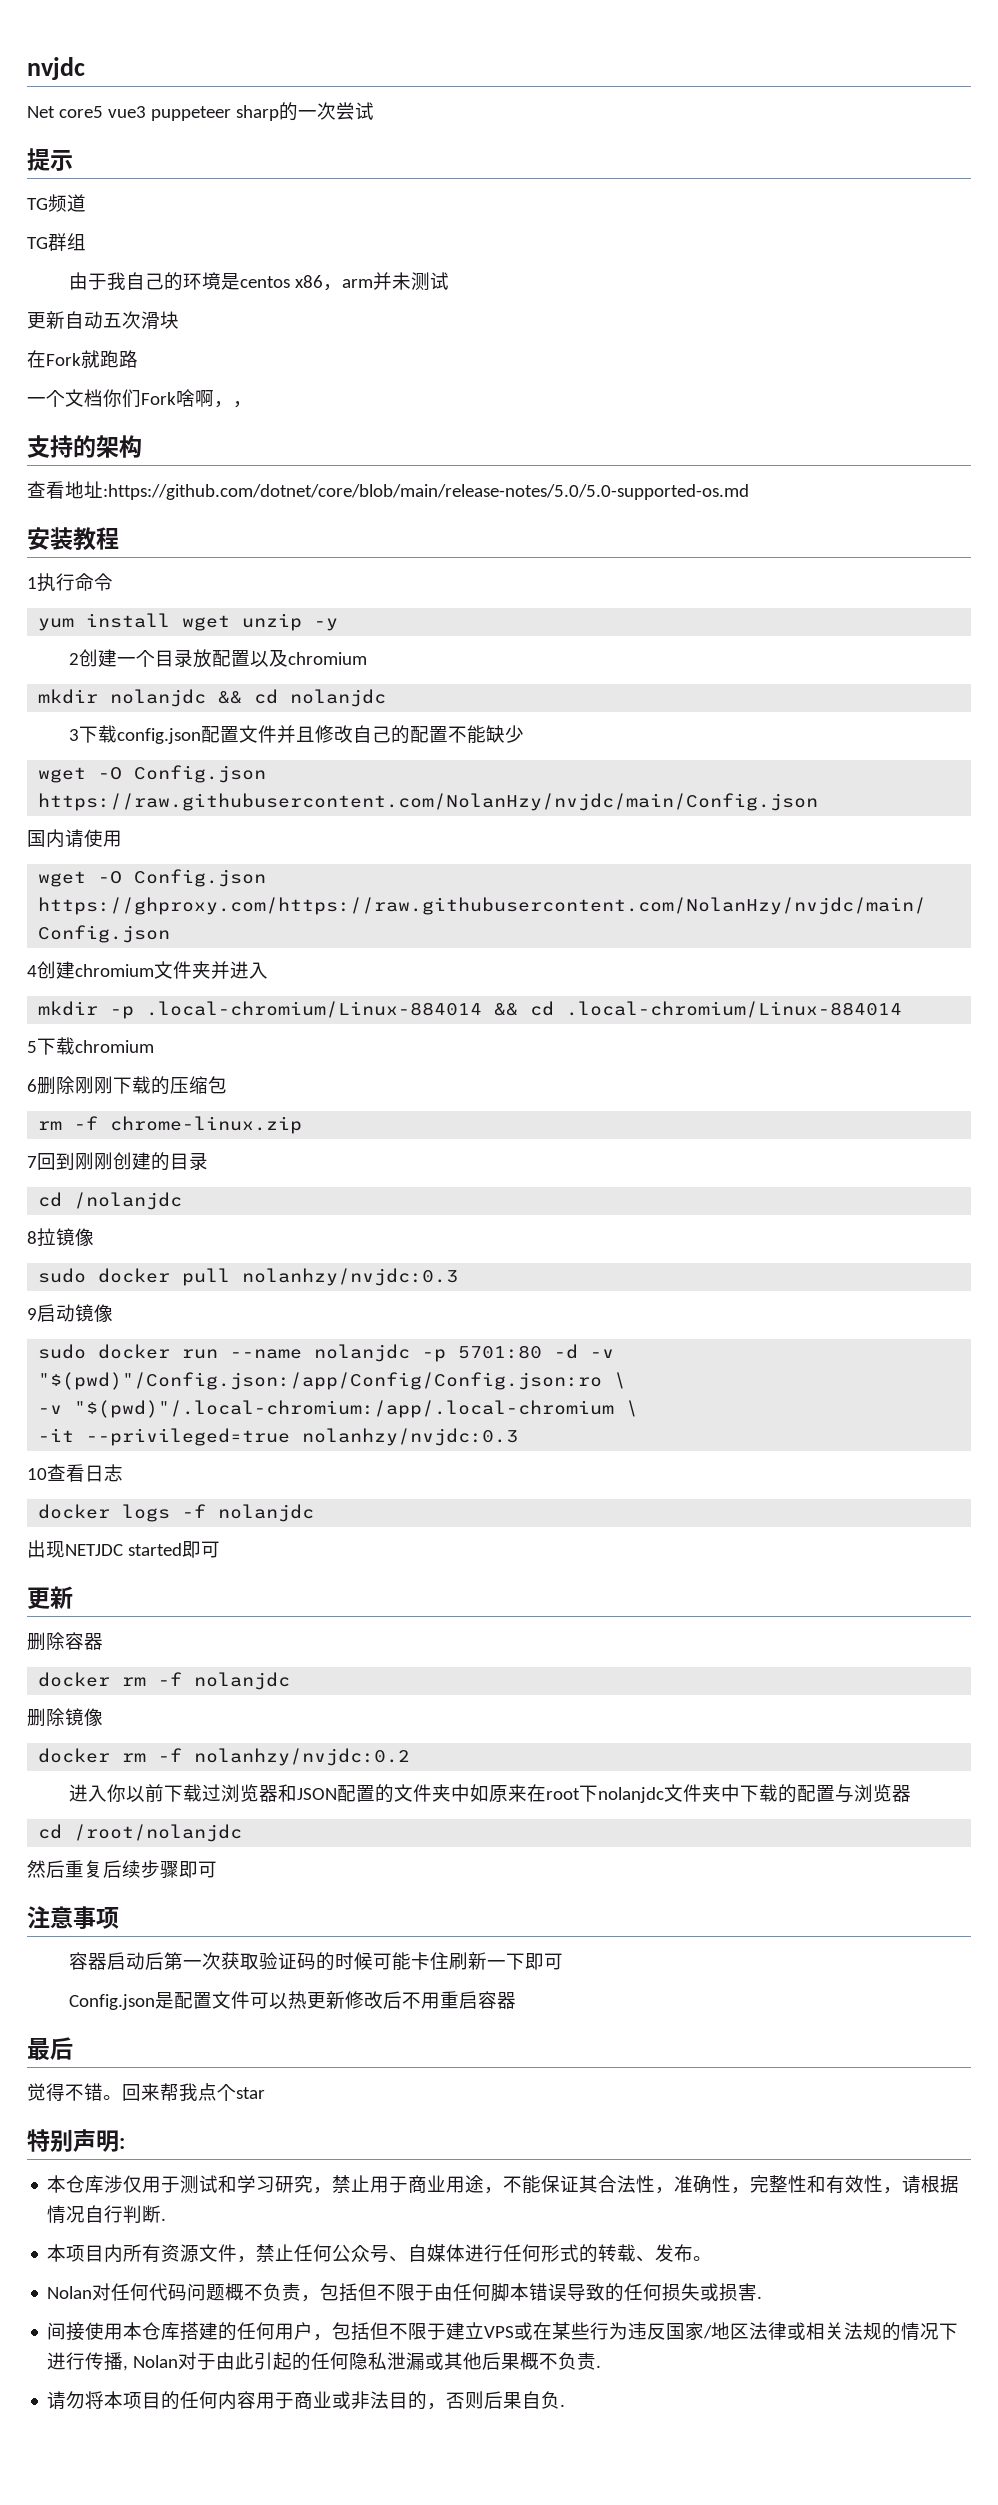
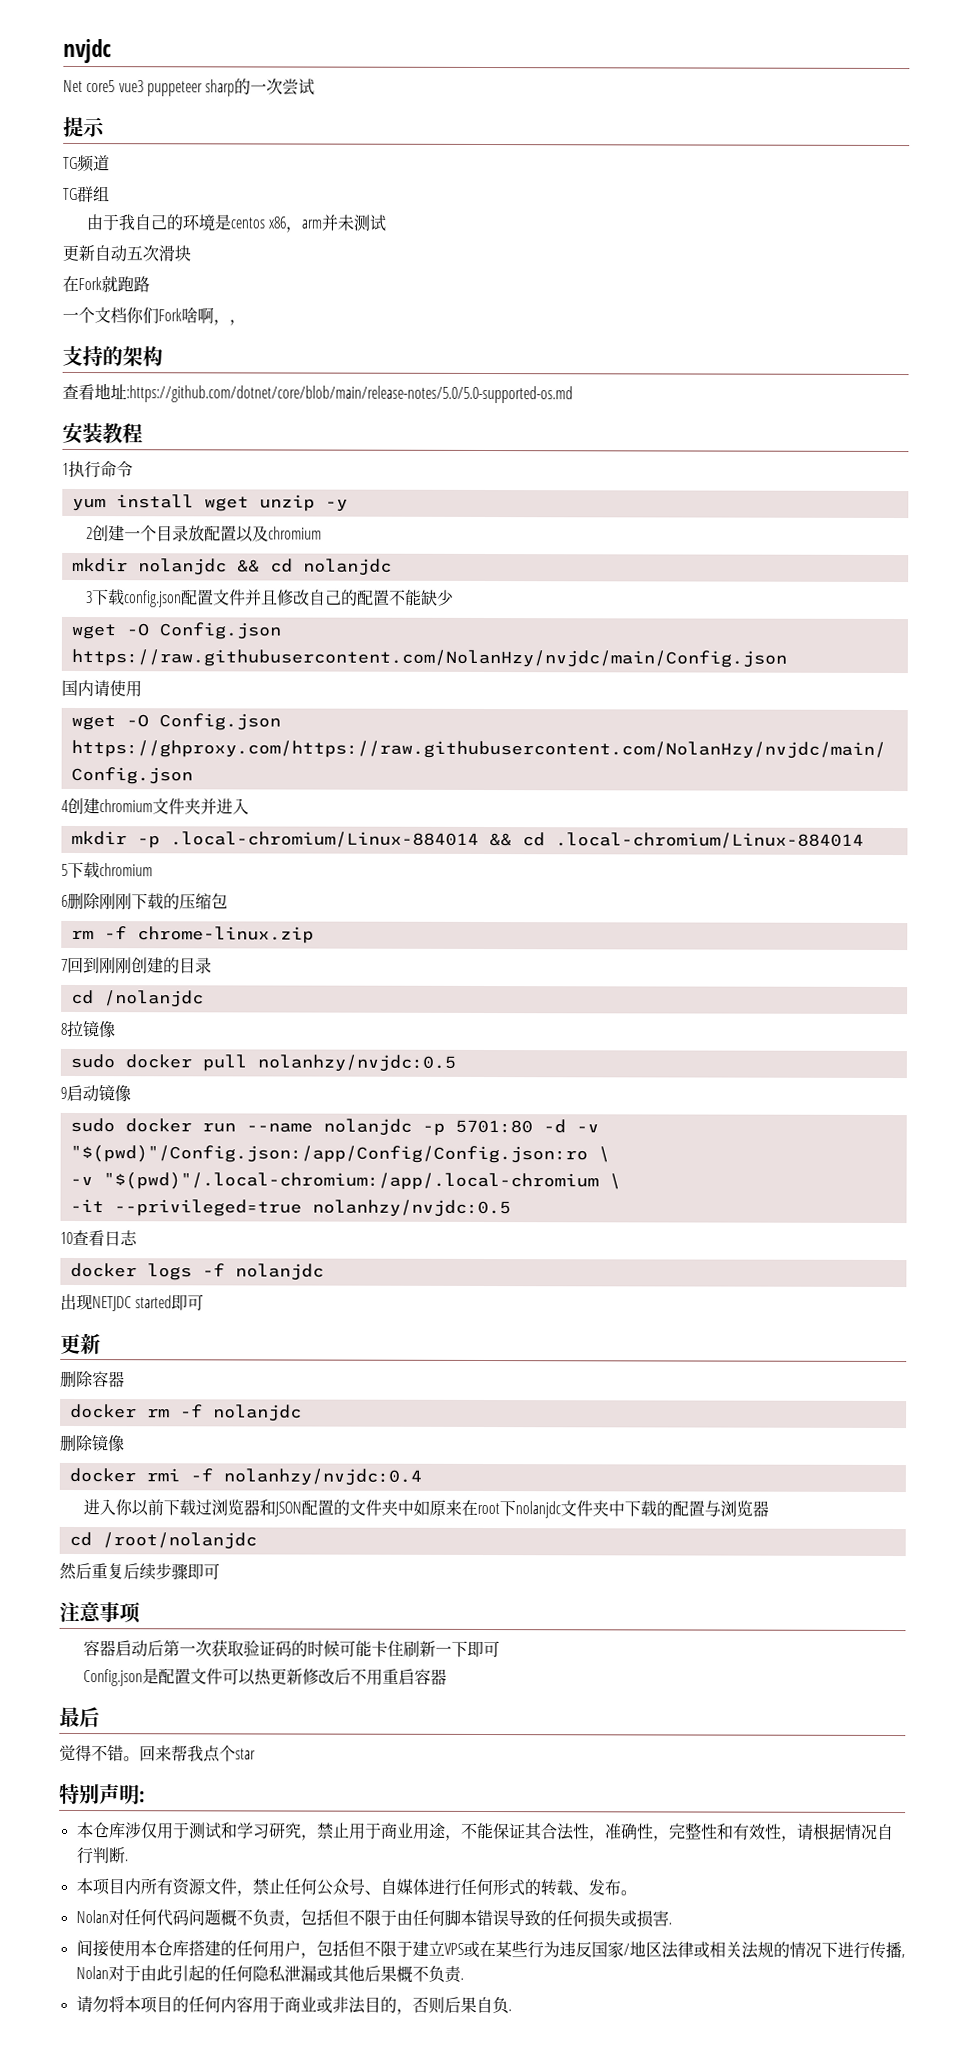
- sudo docker pull nolanhzy/nvjdc:0.3
+ sudo docker pull nolanhzy/nvjdc:0.5
- -it --privileged=true nolanhzy/nvjdc:0.3
+ -it --privileged=true nolanhzy/nvjdc:0.5
- docker rm -f nolanhzy/nvjdc:0.2
+ docker rmi -f nolanhzy/nvjdc:0.4

